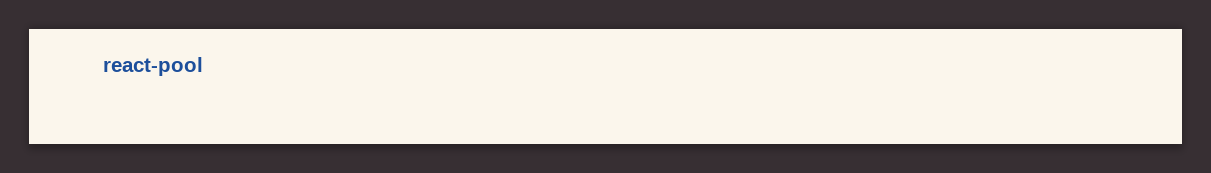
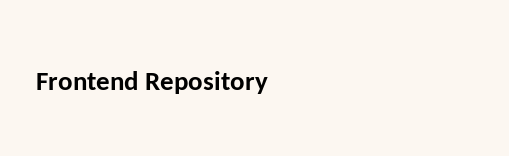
- react-pool
+ Frontend Repository

